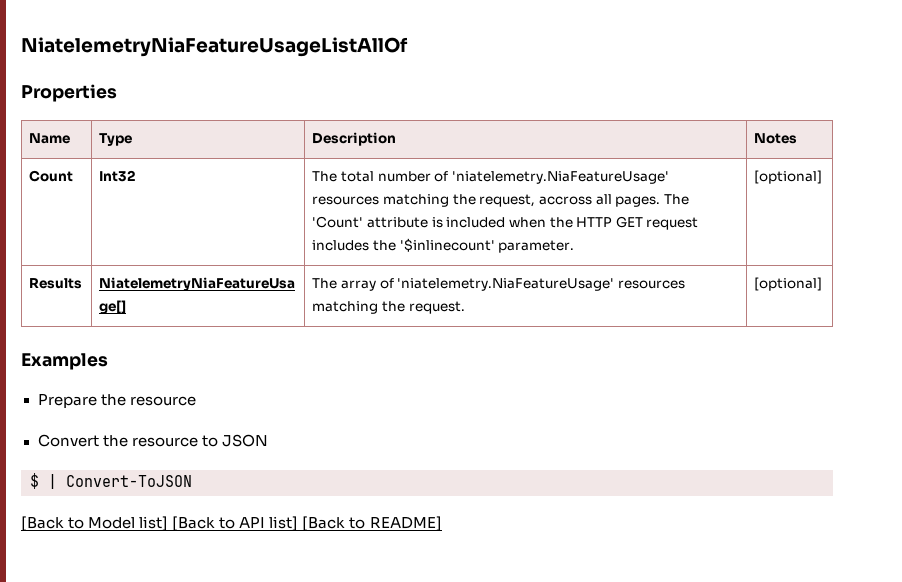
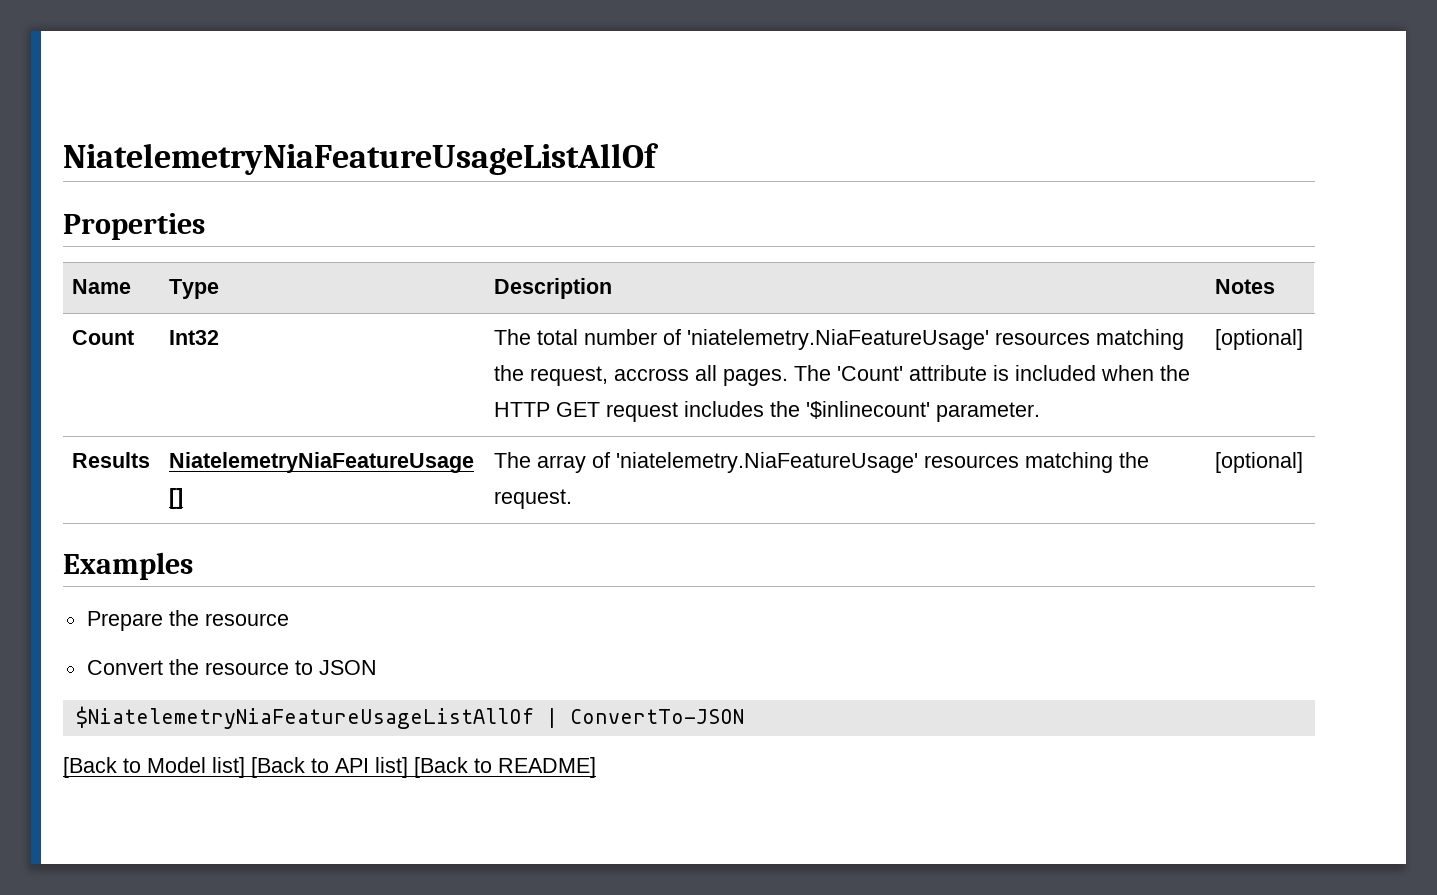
- $ | Convert-ToJSON
+ $NiatelemetryNiaFeatureUsageListAllOf | ConvertTo-JSON

